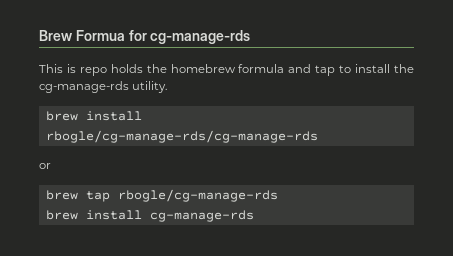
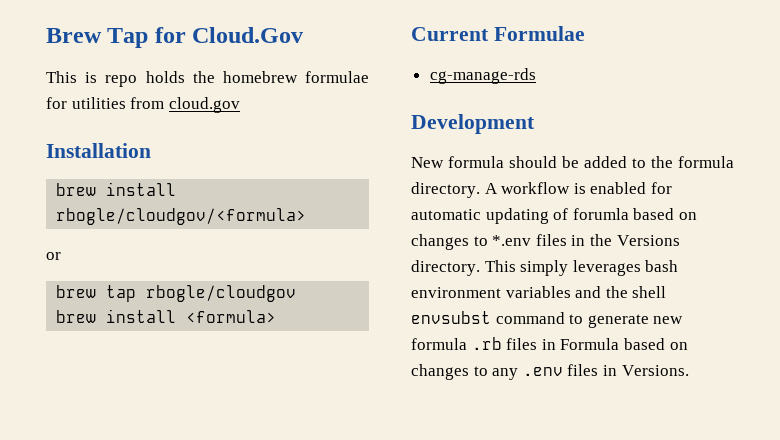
- Brew Formua for cg-manage-rds
+ Brew Tap for Cloud.Gov
- This is repo holds the homebrew formula and tap to install the cg-manage-rds utility.
- brew install rbogle/cg-manage-rds/cg-manage-rds
+ This is repo holds the homebrew formulae for utilities from cloud.gov
+ Installation
+ brew install rbogle/cloudgov/<formula>
- brew tap rbogle/cg-manage-rds
- brew install cg-manage-rds
+ brew tap rbogle/cloudgov
+ brew install <formula>
+ Current Formulae
+ cg-manage-rds
+ Development
+ New formula should be added to the formula directory. A workflow is enabled for automatic updating of forumla based on changes to *.env files in the Versions directory. This simply leverages bash environment variables and the shell envsubst command to generate new formula .rb files in Formula based on changes to any .env files in Versions.

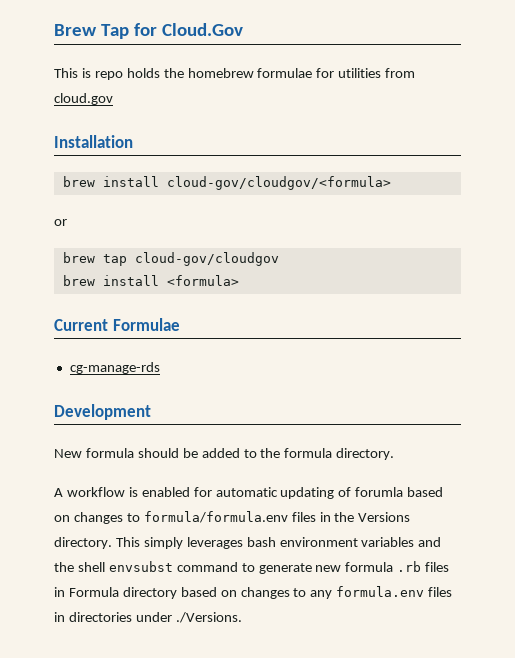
- brew install rbogle/cloudgov/<formula>
+ brew install cloud-gov/cloudgov/<formula>
- brew tap rbogle/cloudgov
+ brew tap cloud-gov/cloudgov
- New formula should be added to the formula directory. A workflow is enabled for automatic updating of forumla based on changes to *.env files in the Versions directory.
+ New formula should be added to the formula directory.
+ A workflow is enabled for automatic updating of forumla based on changes to formula/formula.env files in the Versions directory.
- This simply leverages bash environment variables and the shell envsubst command to generate new formula .rb files in Formula based on changes to any .env files in Versions.
+ This simply leverages bash environment variables and the shell envsubst command to generate new formula .rb files in Formula directory based on changes to any formula.env files in directories under ./Versions.

